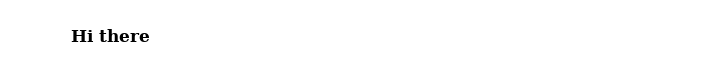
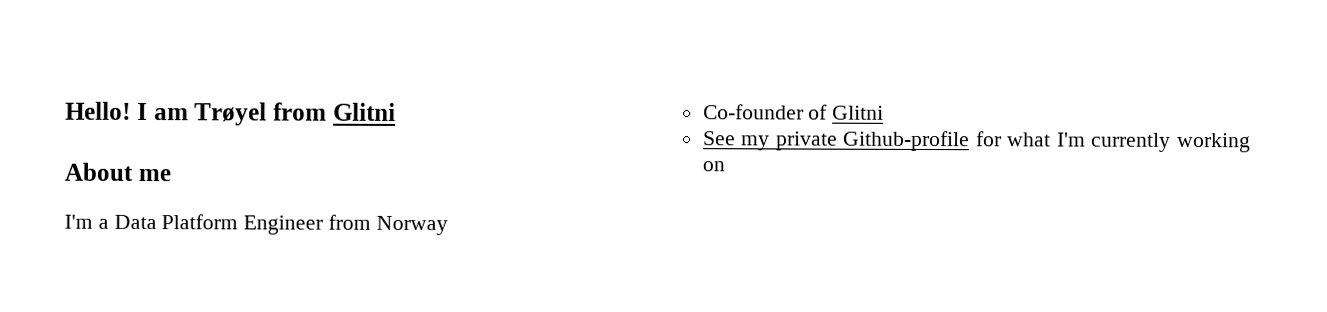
- Hi there
+ Hello! I am Trøyel from Glitni
+ About me
+ I'm a Data Platform Engineer from Norway
+ Co-founder of Glitni
+ See my private Github-profile for what I'm currently working on

